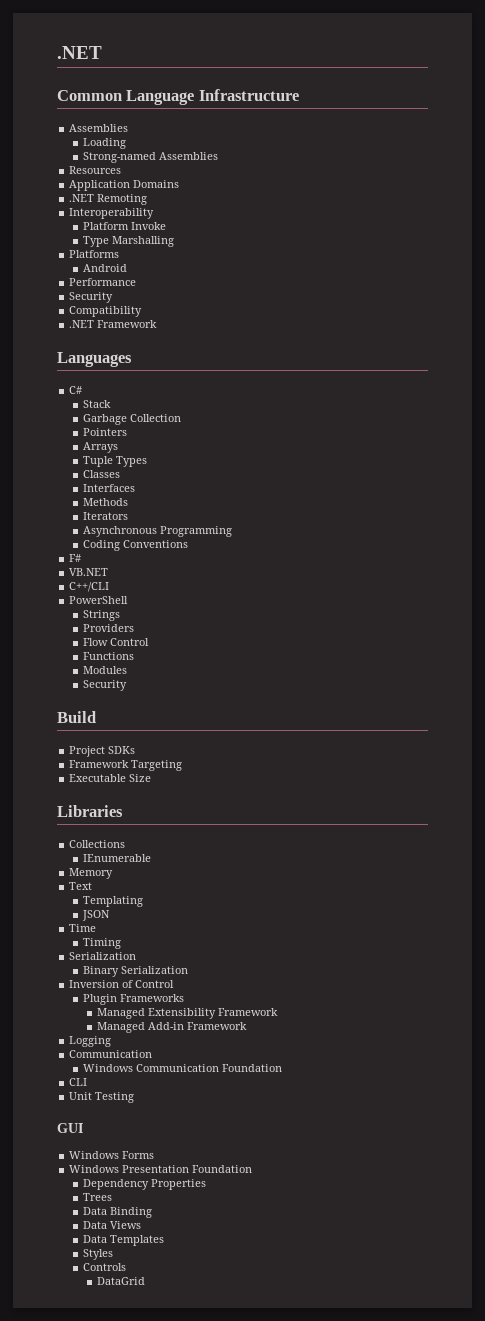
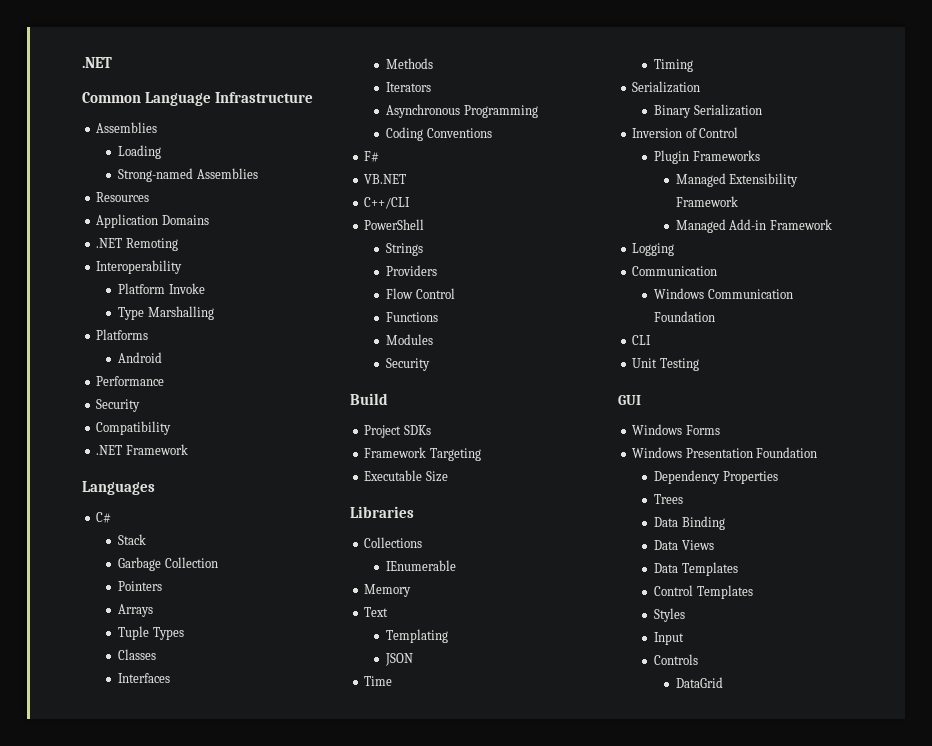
+ Control Templates
+ Input

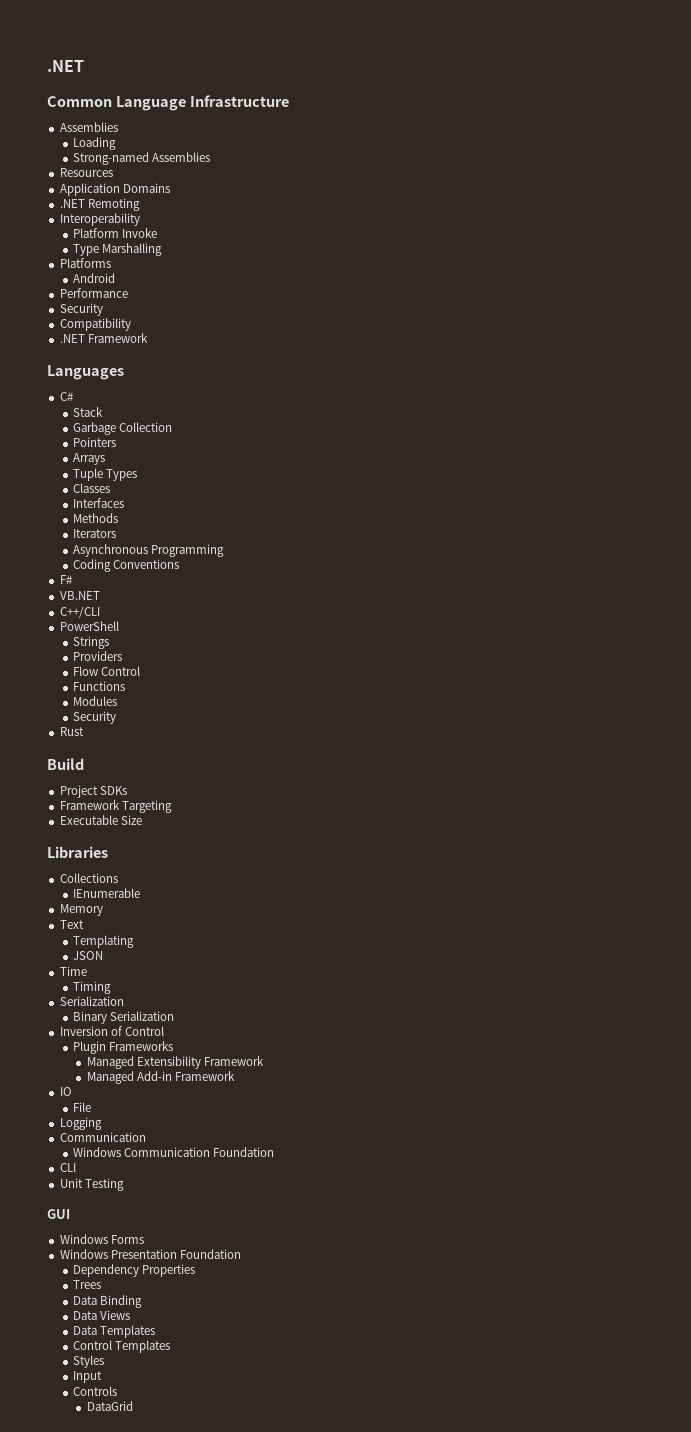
+ Rust
+ IO
+ File

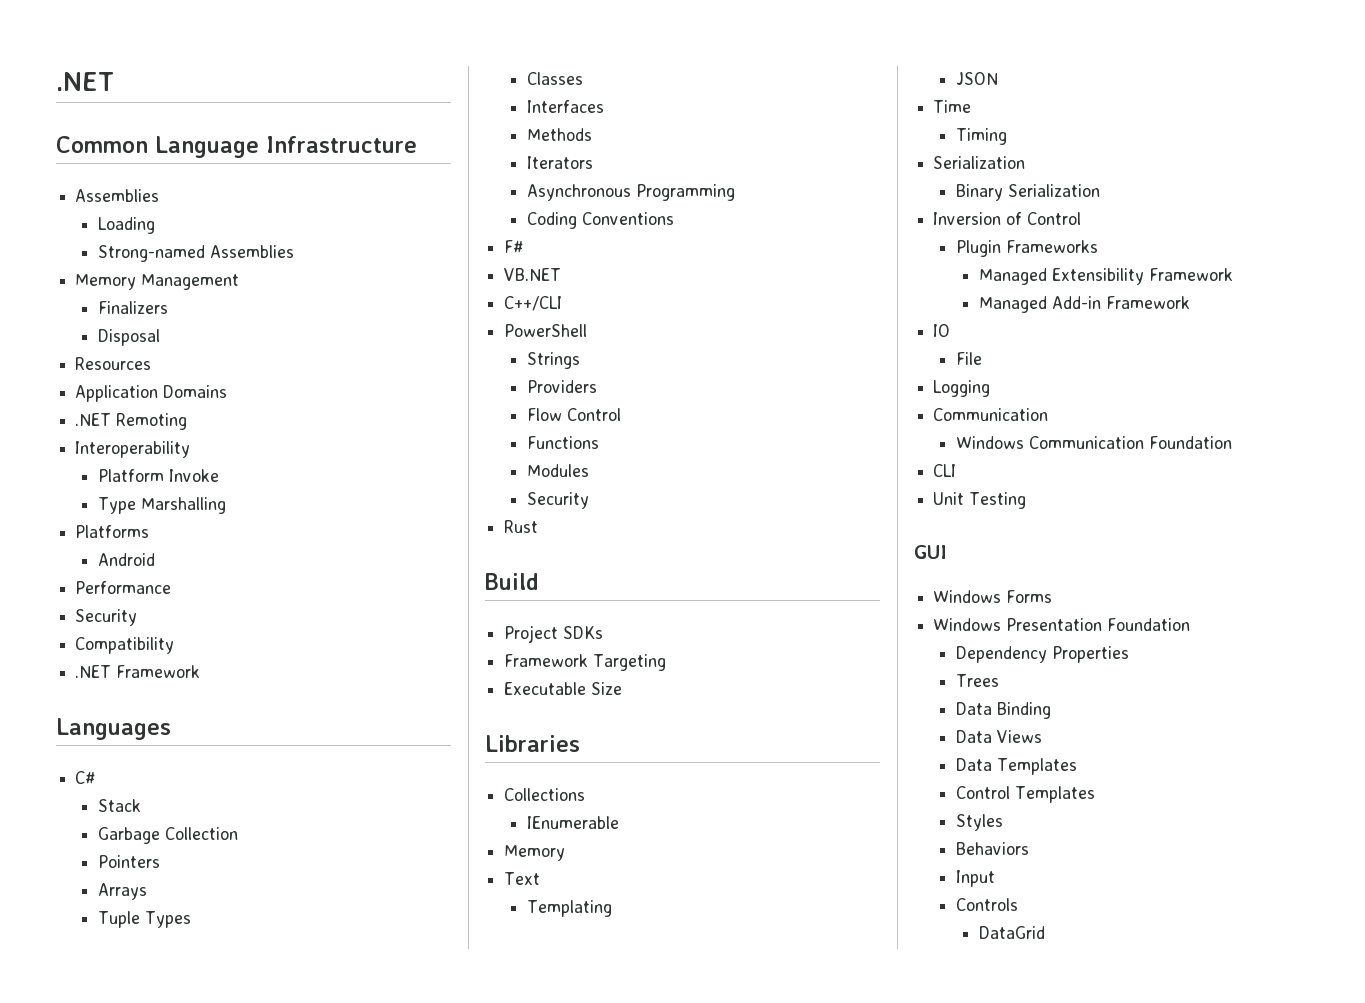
+ Memory Management
+ Finalizers
+ Disposal
+ Behaviors

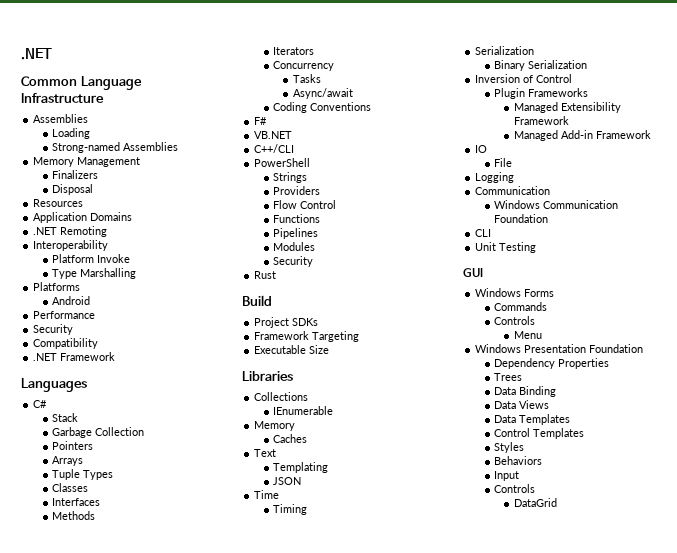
- Asynchronous Programming
+ Concurrency
+ Tasks
+ Async/await
+ Pipelines
+ Caches
+ Commands
+ Controls
+ Menu

